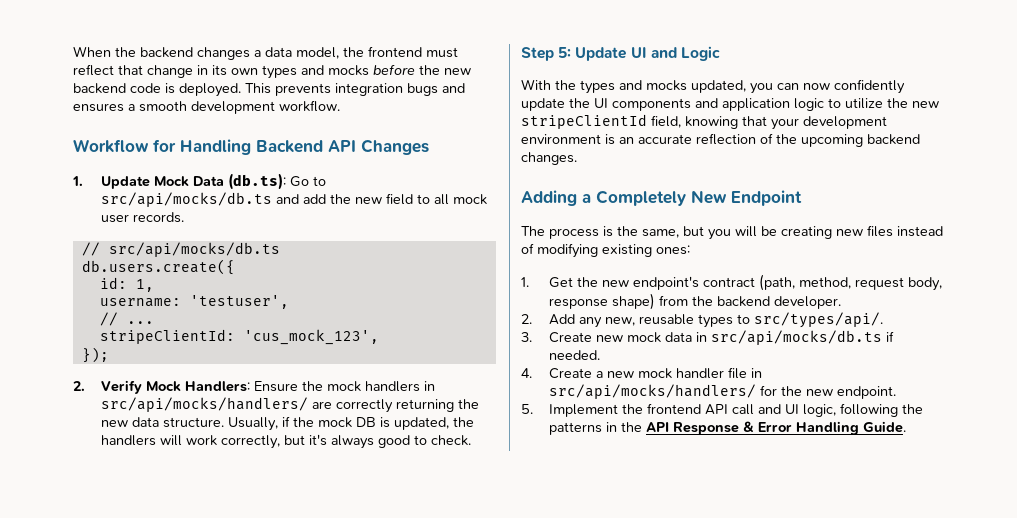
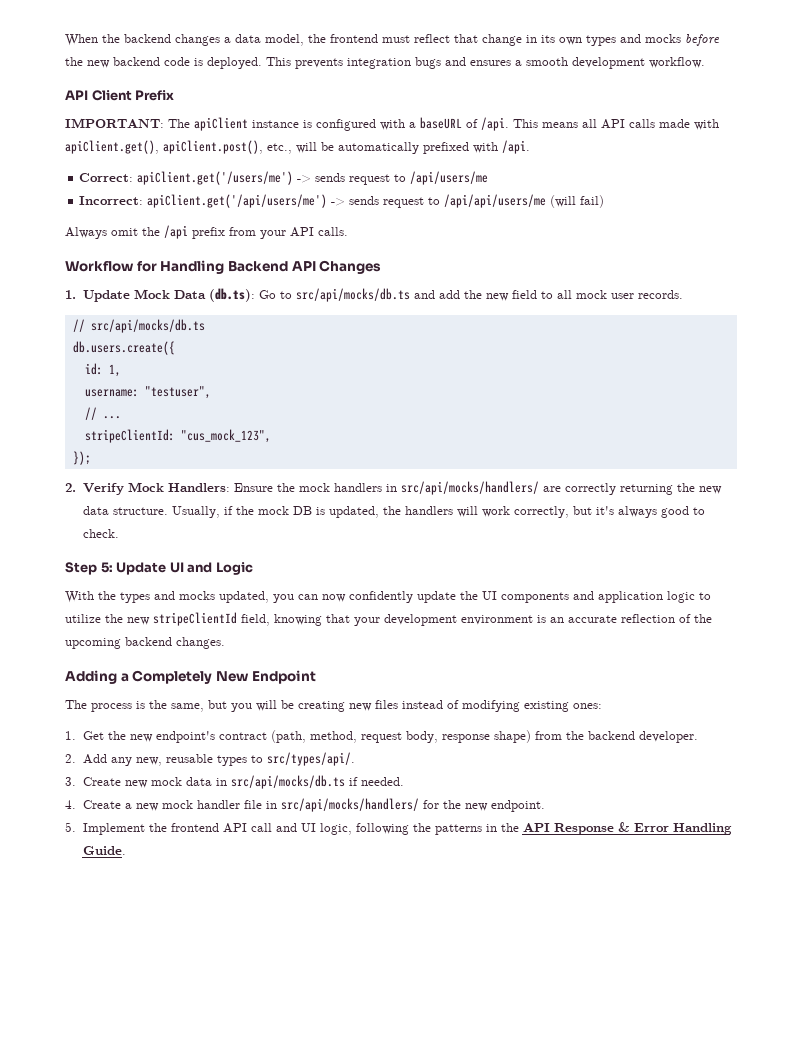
+ API Client Prefix
+ IMPORTANT: The apiClient instance is configured with a baseURL of /api. This means all API calls made with apiClient.get(), apiClient.post(), etc., will be automatically prefixed with /api.
+ Correct: apiClient.get('/users/me') -> sends request to /api/users/me
+ Incorrect: apiClient.get('/api/users/me') -> sends request to /api/api/users/me (will fail)
+ Always omit the /api prefix from your API calls.
- username: 'testuser',
+ username: "testuser",
- stripeClientId: 'cus_mock_123',
+ stripeClientId: "cus_mock_123",

